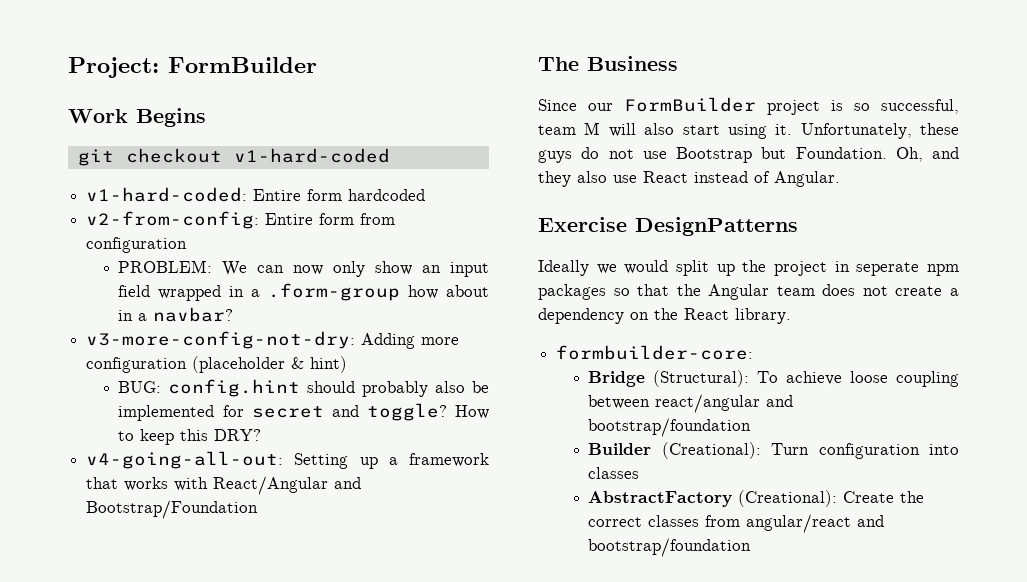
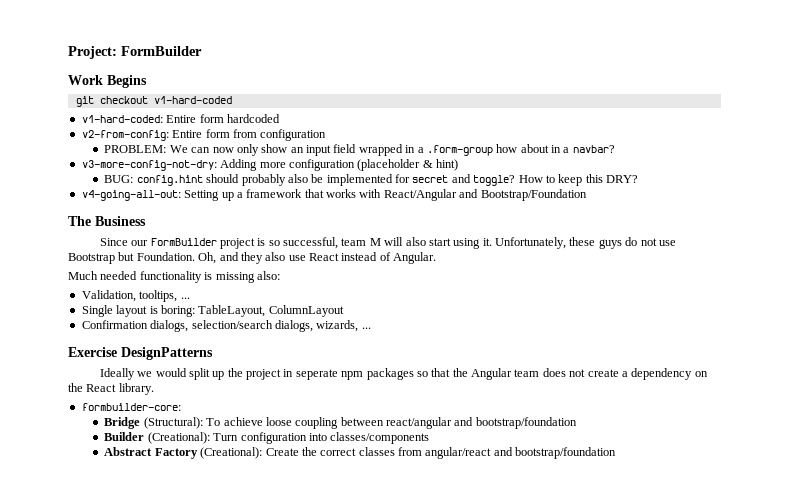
+ Much needed functionality is missing also:
+ Validation, tooltips, ...
+ Single layout is boring: TableLayout, ColumnLayout
+ Confirmation dialogs, selection/search dialogs, wizards, ...
- Builder (Creational): Turn configuration into classes
- AbstractFactory (Creational): Create the correct classes from angular/react and bootstrap/foundation
+ Builder (Creational): Turn configuration into classes/components
+ Abstract Factory (Creational): Create the correct classes from angular/react and bootstrap/foundation

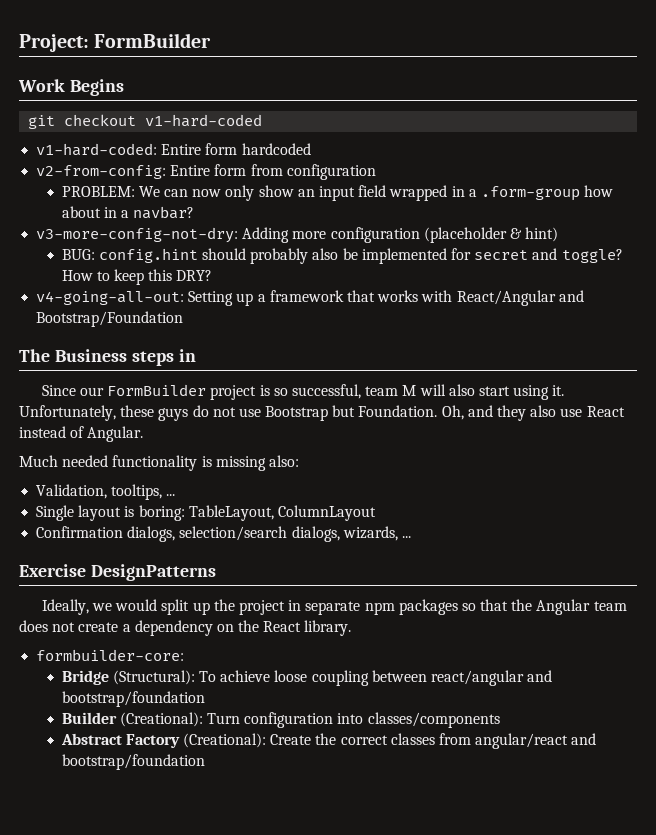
- The Business
+ The Business steps in
- Ideally we would split up the project in seperate npm packages so that the Angular team does not create a dependency on the React library.
+ Ideally, we would split up the project in separate npm packages so that the Angular team does not create a dependency on the React library.

